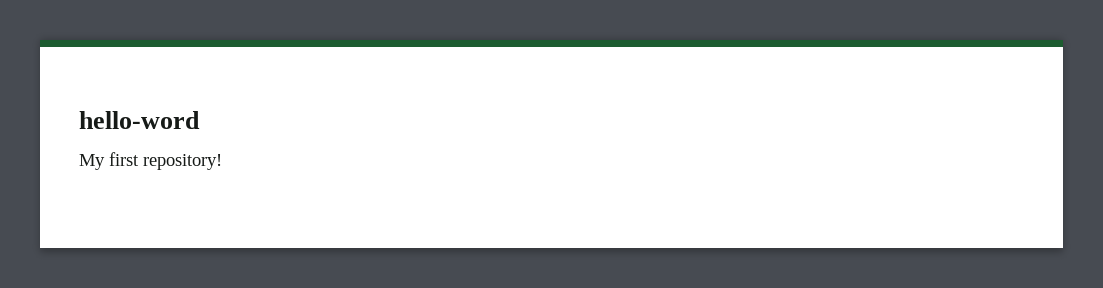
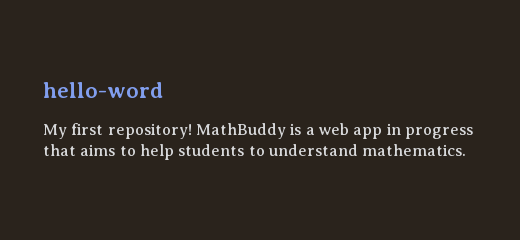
+ MathBuddy is a web app in progress that aims to help students to understand mathematics.

